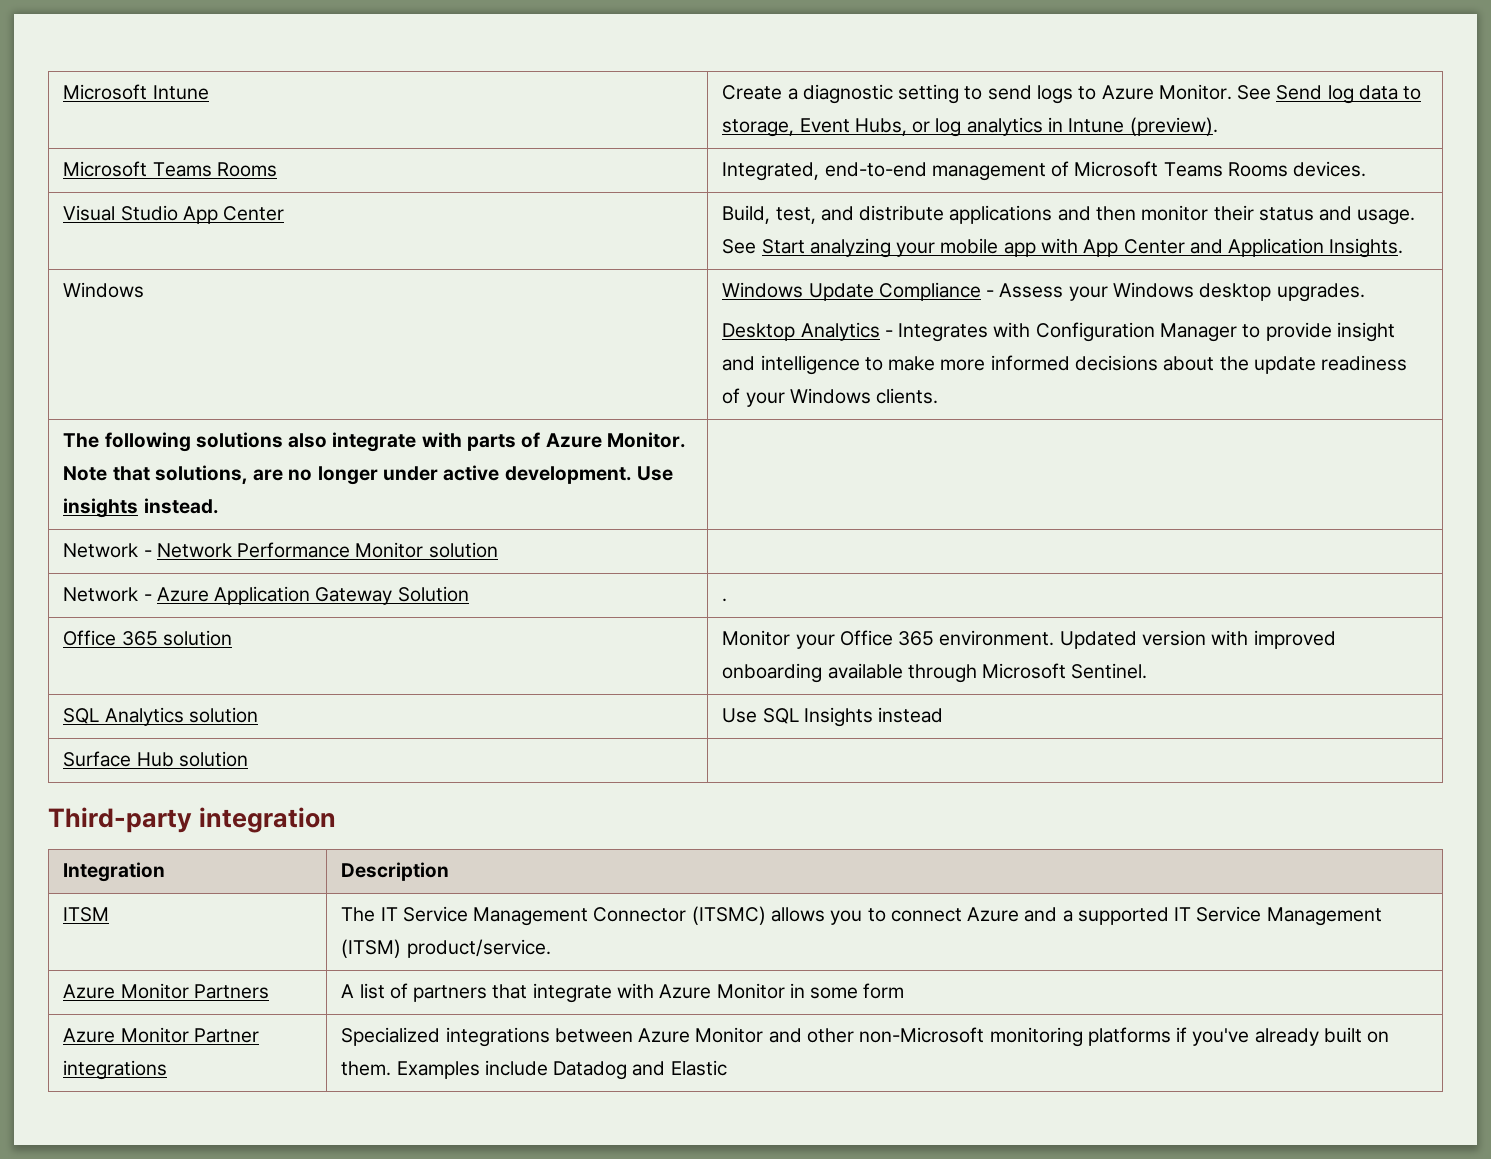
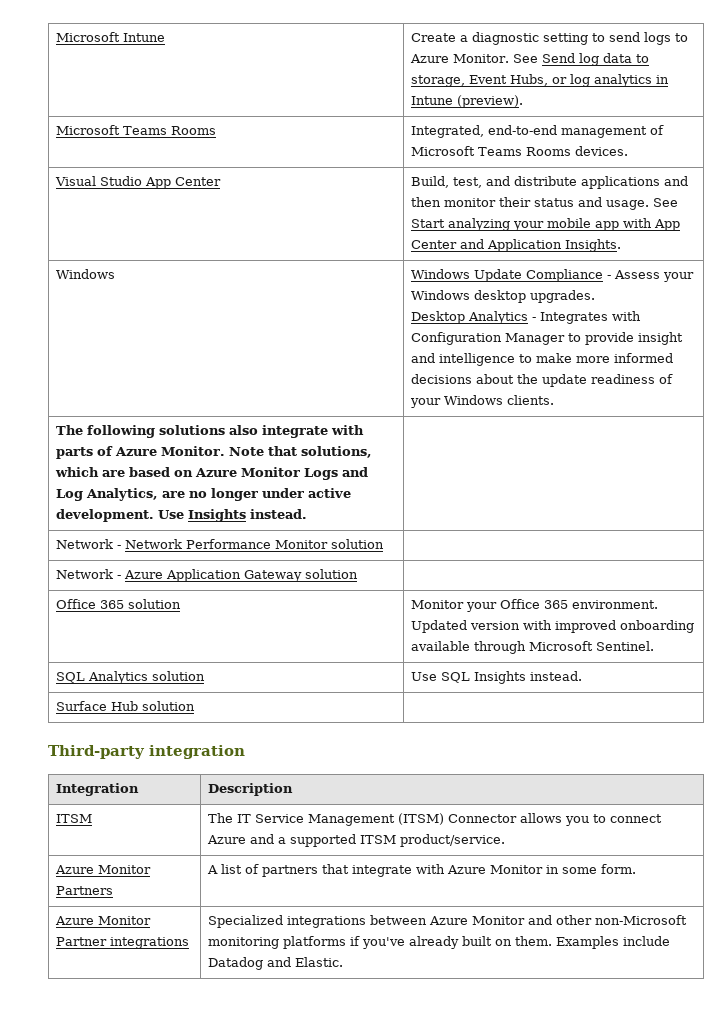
- The following solutions also integrate with parts of Azure Monitor. Note that solutions, are no longer under active development. Use insights instead. |
+ The following solutions also integrate with parts of Azure Monitor. Note that solutions, which are based on Azure Monitor Logs and Log Analytics, are no longer under active development. Use Insights instead. |
- Network - Azure Application Gateway Solution | .
+ Network - Azure Application Gateway solution |
- SQL Analytics solution | Use SQL Insights instead
+ SQL Analytics solution | Use SQL Insights instead.
- ITSM | The IT Service Management Connector (ITSMC) allows you to connect Azure and a supported IT Service Management (ITSM) product/service.
+ ITSM | The IT Service Management (ITSM) Connector allows you to connect Azure and a supported ITSM product/service.
- Azure Monitor Partners | A list of partners that integrate with Azure Monitor in some form
+ Azure Monitor Partners | A list of partners that integrate with Azure Monitor in some form.
- Azure Monitor Partner integrations | Specialized integrations between Azure Monitor and other non-Microsoft monitoring platforms if you've already built on them. Examples include Datadog and Elastic
+ Azure Monitor Partner integrations | Specialized integrations between Azure Monitor and other non-Microsoft monitoring platforms if you've already built on them. Examples include Datadog and Elastic.

